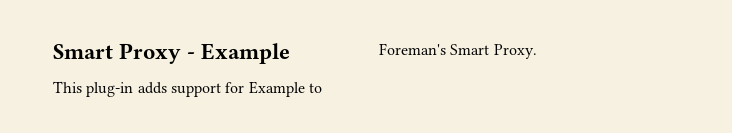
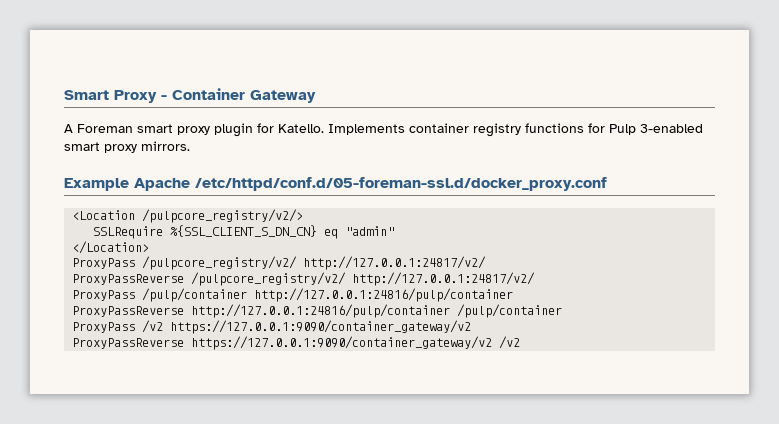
- Smart Proxy - Example
- This plug-in adds support for Example to Foreman's Smart Proxy.
+ Smart Proxy - Container Gateway
+ A Foreman smart proxy plugin for Katello. Implements container registry functions for Pulp 3-enabled smart proxy mirrors.
+ Example Apache /etc/httpd/conf.d/05-foreman-ssl.d/docker_proxy.conf
+ <Location /pulpcore_registry/v2/>
+ SSLRequire %{SSL_CLIENT_S_DN_CN} eq "admin"
+ </Location>
+ ProxyPass /pulpcore_registry/v2/ http://127.0.0.1:24817/v2/
+ ProxyPassReverse /pulpcore_registry/v2/ http://127.0.0.1:24817/v2/
+ ProxyPass /pulp/container http://127.0.0.1:24816/pulp/container
+ ProxyPassReverse http://127.0.0.1:24816/pulp/container /pulp/container
+ ProxyPass /v2 https://127.0.0.1:9090/container_gateway/v2
+ ProxyPassReverse https://127.0.0.1:9090/container_gateway/v2 /v2

